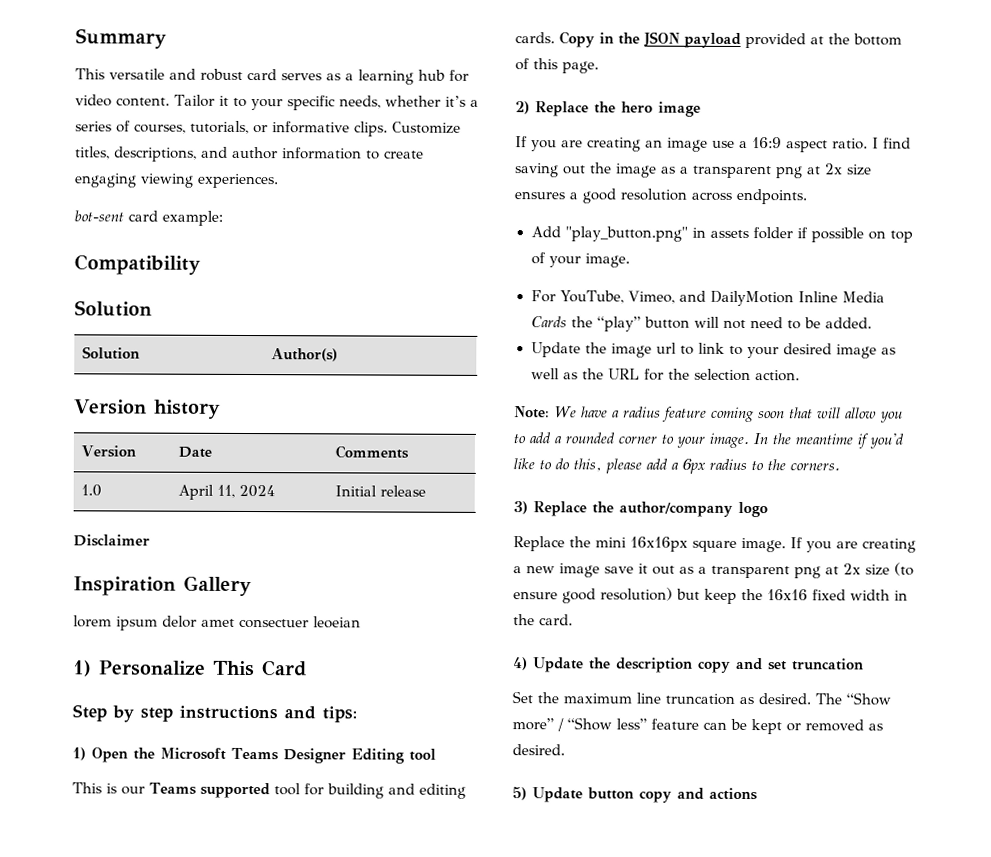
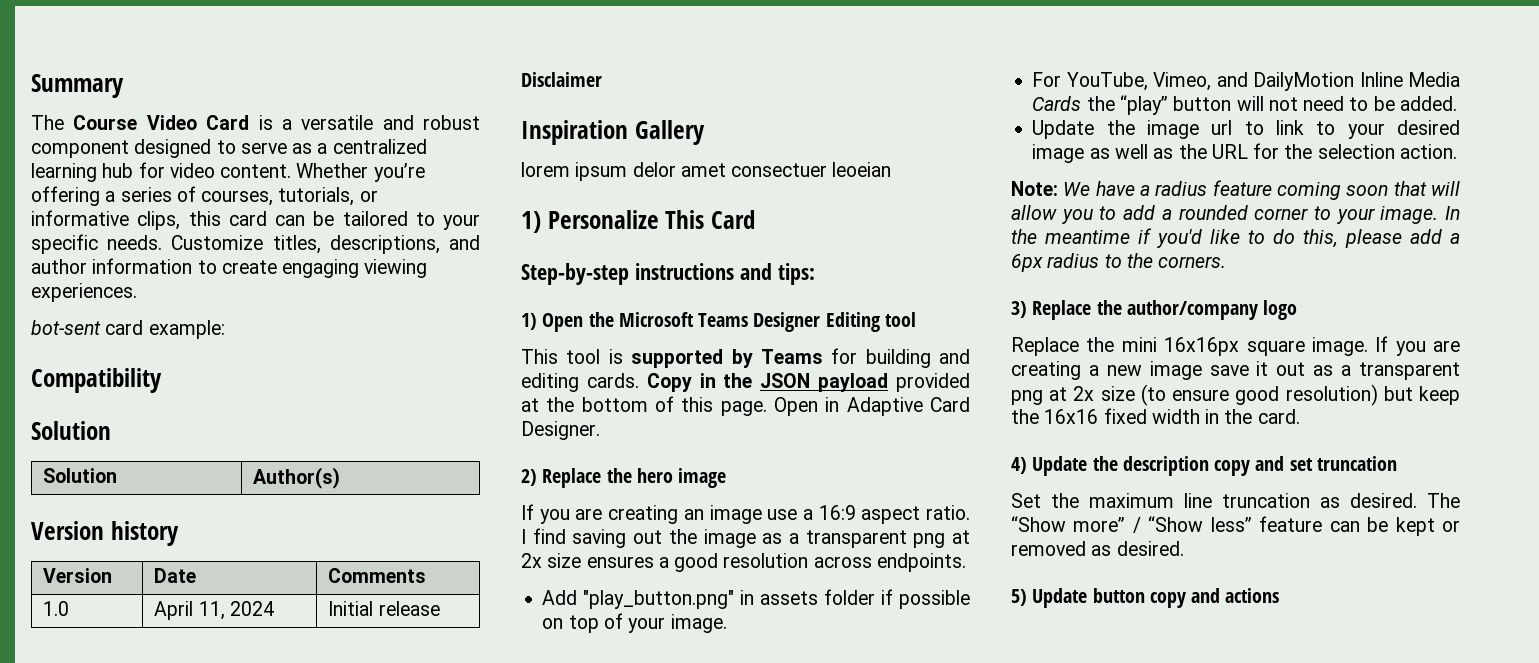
- This versatile and robust card serves as a learning hub for video content.
+ The Course Video Card is a versatile and robust component designed to serve as a centralized learning hub for video content.
- Tailor it to your specific needs, whether it’s a series of courses, tutorials, or informative clips.
+ Whether you’re offering a series of courses, tutorials, or informative clips, this card can be tailored to your specific needs.
- Step by step instructions and tips:
+ Step-by-step instructions and tips:
- This is our Teams supported tool for building and editing cards.
+ This tool is supported by Teams for building and editing cards.
+ Open in Adaptive Card Designer.

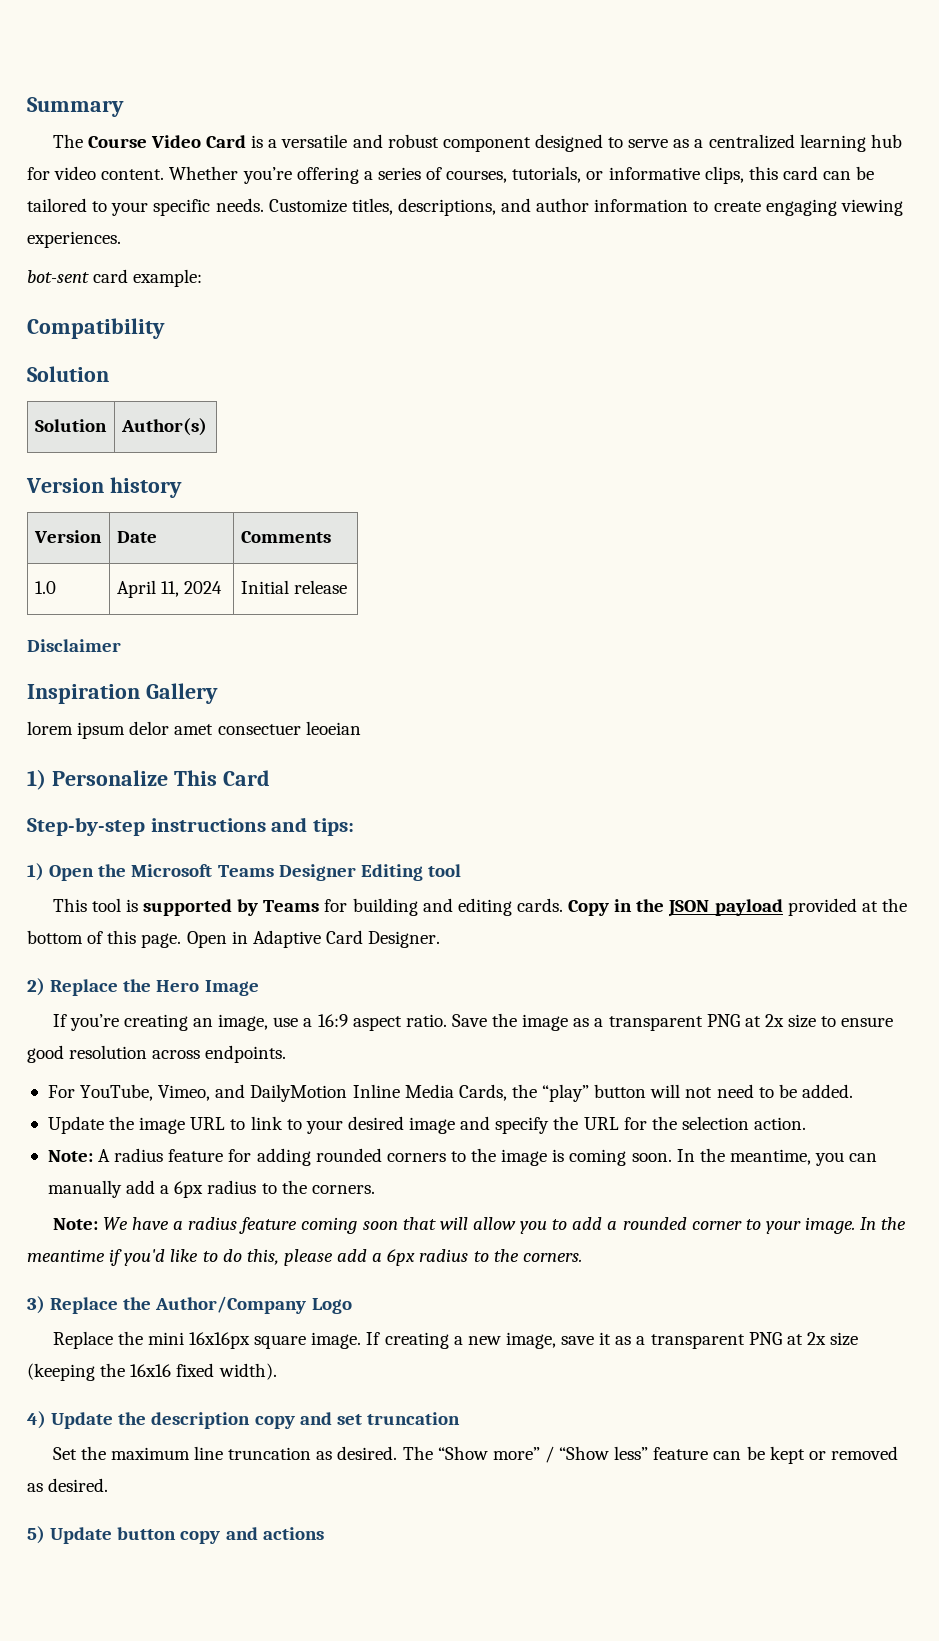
- 2) Replace the hero image
- If you are creating an image use a 16:9 aspect ratio.
+ 2) Replace the Hero Image
+ If you’re creating an image, use a 16:9 aspect ratio.
- I find saving out the image as a transparent png at 2x size ensures a good resolution across endpoints.
+ Save the image as a transparent PNG at 2x size to ensure good resolution across endpoints.
- Add "play_button.png" in assets folder if possible on top of your image.
- For YouTube, Vimeo, and DailyMotion Inline Media Cards the “play” button will not need to be added.
+ For YouTube, Vimeo, and DailyMotion Inline Media Cards, the “play” button will not need to be added.
- Update the image url to link to your desired image as well as the URL for the selection action.
+ Update the image URL to link to your desired image and specify the URL for the selection action.
+ Note: A radius feature for adding rounded corners to the image is coming soon. In the meantime, you can manually add a 6px radius to the corners.
- 3) Replace the author/company logo
+ 3) Replace the Author/Company Logo
- If you are creating a new image save it out as a transparent png at 2x size (to ensure good resolution) but keep the 16x16 fixed width in the card.
+ If creating a new image, save it as a transparent PNG at 2x size (keeping the 16x16 fixed width).

